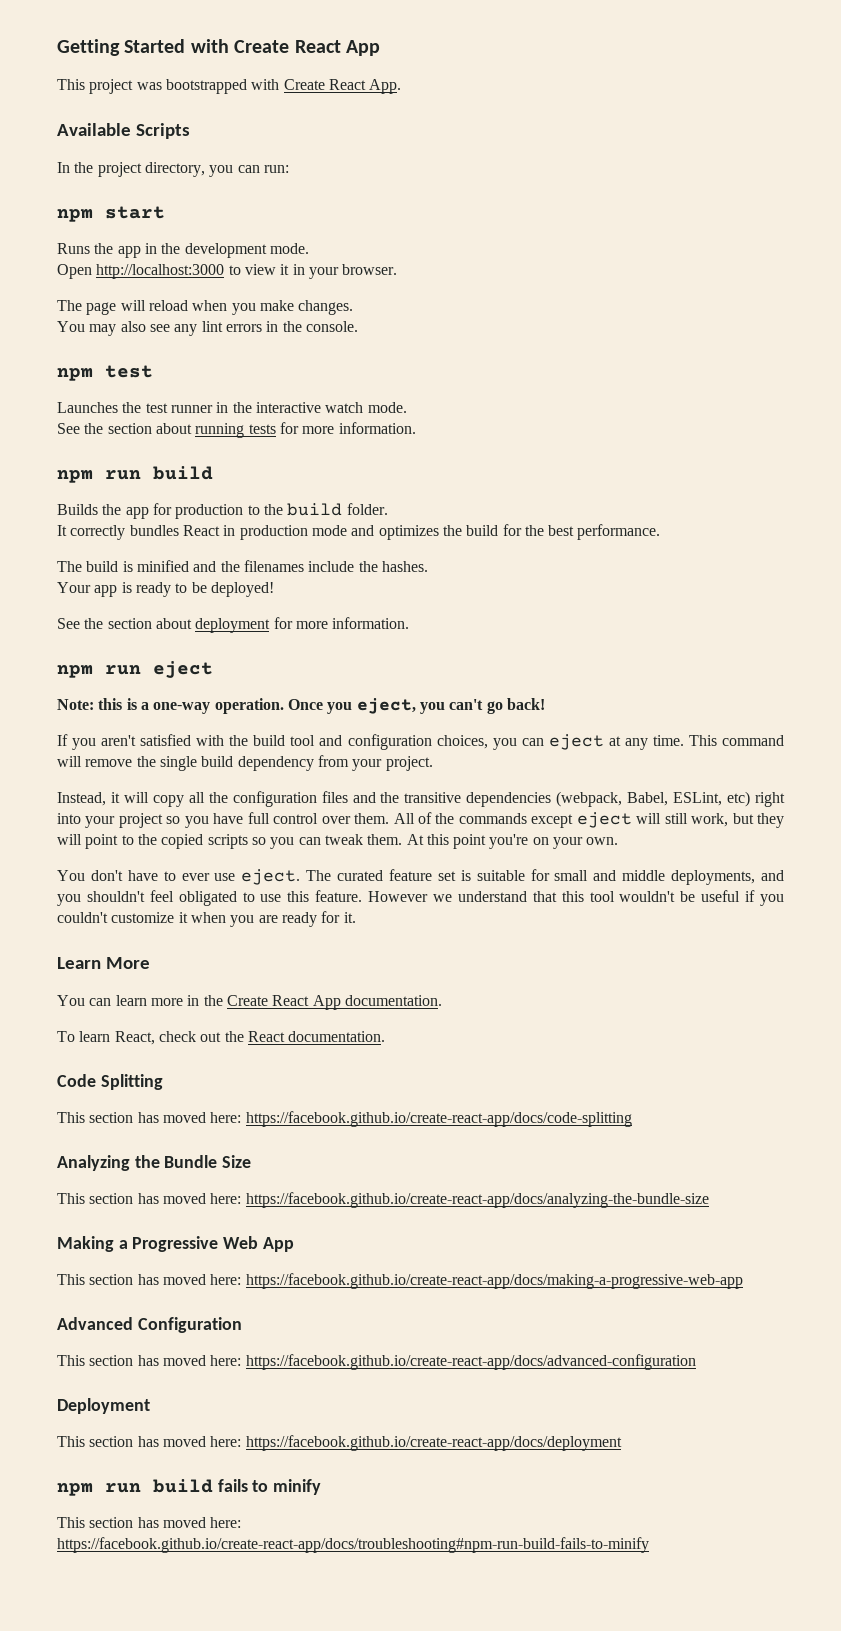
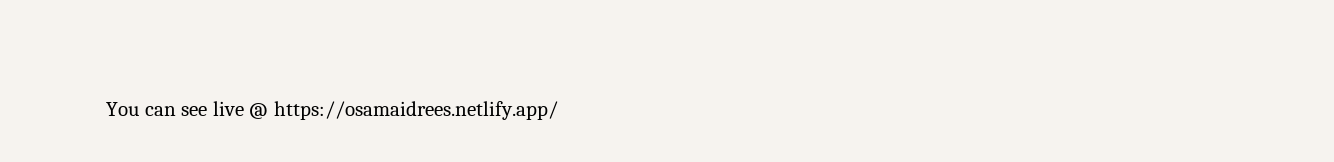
- Getting Started with Create React App
- This project was bootstrapped with Create React App.
- Available Scripts
- In the project directory, you can run:
- npm start
- Runs the app in the development mode.
- Open http://localhost:3000 to view it in your browser.
- The page will reload when you make changes.
- You may also see any lint errors in the console.
- npm test
- Launches the test runner in the interactive watch mode.
- See the section about running tests for more information.
- npm run build
- Builds the app for production to the build folder.
- It correctly bundles React in production mode and optimizes the build for the best performance.
- The build is minified and the filenames include the hashes.
- Your app is ready to be deployed!
- See the section about deployment for more information.
- npm run eject
- Note: this is a one-way operation. Once you eject, you can't go back!
- If you aren't satisfied with the build tool and configuration choices, you can eject at any time. This command will remove the single build dependency from your project.
- Instead, it will copy all the configuration files and the transitive dependencies (webpack, Babel, ESLint, etc) right into your project so you have full control over them. All of the commands except eject will still work, but they will point to the copied scripts so you can tweak them. At this point you're on your own.
- You don't have to ever use eject. The curated feature set is suitable for small and middle deployments, and you shouldn't feel obligated to use this feature. However we understand that this tool wouldn't be useful if you couldn't customize it when you are ready for it.
- Learn More
- You can learn more in the Create React App documentation.
- To learn React, check out the React documentation.
- Code Splitting
- This section has moved here: https://facebook.github.io/create-react-app/docs/code-splitting
- Analyzing the Bundle Size
- This section has moved here: https://facebook.github.io/create-react-app/docs/analyzing-the-bundle-size
- Making a Progressive Web App
- This section has moved here: https://facebook.github.io/create-react-app/docs/making-a-progressive-web-app
- Advanced Configuration
- This section has moved here: https://facebook.github.io/create-react-app/docs/advanced-configuration
- Deployment
- This section has moved here: https://facebook.github.io/create-react-app/docs/deployment
- npm run build fails to minify
- This section has moved here: https://facebook.github.io/create-react-app/docs/troubleshooting#npm-run-build-fails-to-minify
+ You can see live @ https://osamaidrees.netlify.app/

